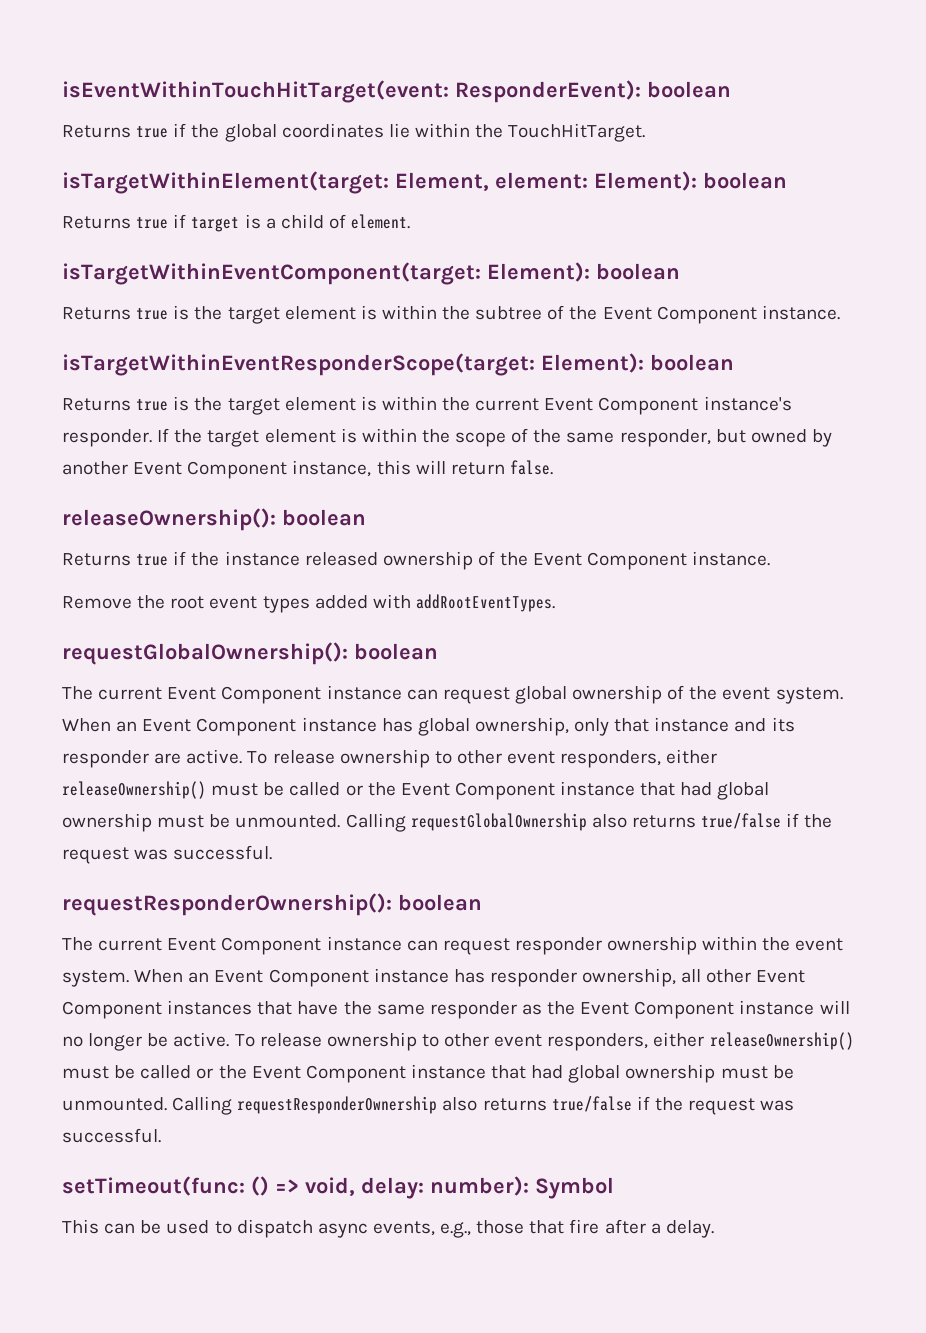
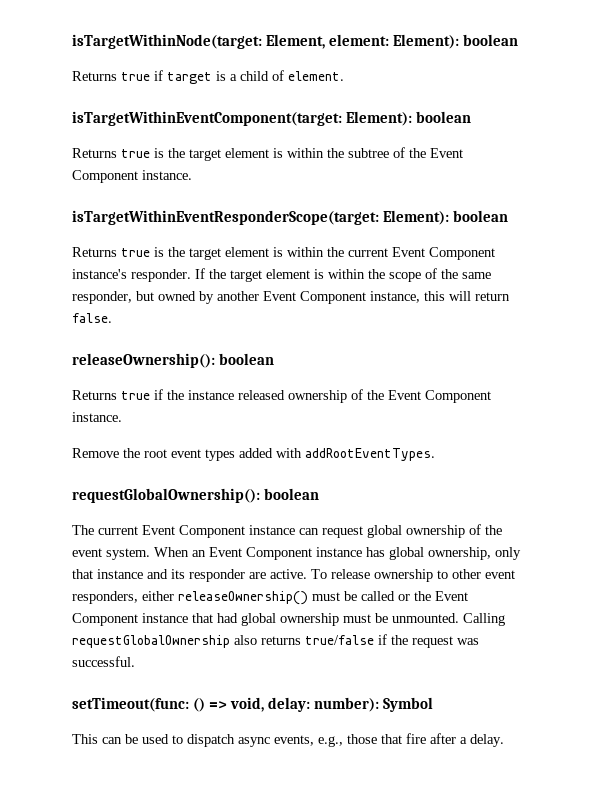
- isEventWithinTouchHitTarget(event: ResponderEvent): boolean
- Returns true if the global coordinates lie within the TouchHitTarget.
- isTargetWithinElement(target: Element, element: Element): boolean
+ isTargetWithinNode(target: Element, element: Element): boolean
- requestResponderOwnership(): boolean
- The current Event Component instance can request responder ownership within the event system. When an Event Component instance has responder ownership, all other Event Component instances that have the same responder as the Event Component instance will no longer be active. To release ownership to other event responders, either releaseOwnership() must be called or the Event Component instance that had global ownership must be unmounted. Calling requestResponderOwnership also returns true/false if the request was successful.

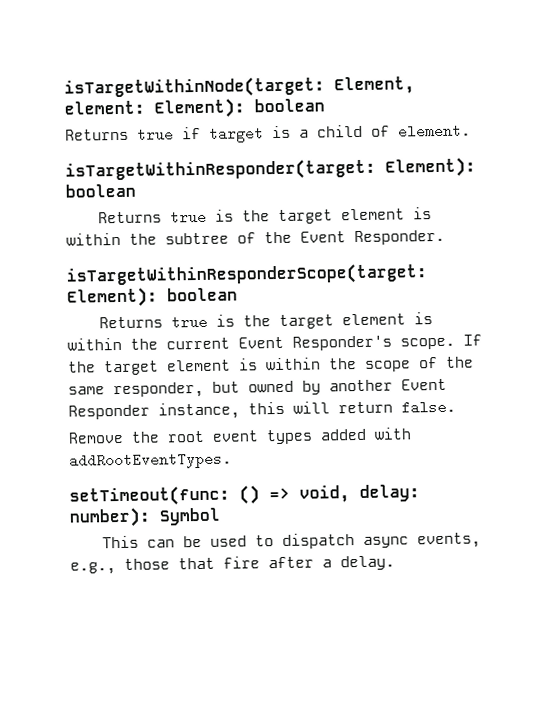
- isTargetWithinEventComponent(target: Element): boolean
+ isTargetWithinResponder(target: Element): boolean
- Returns true is the target element is within the subtree of the Event Component instance.
- isTargetWithinEventResponderScope(target: Element): boolean
+ Returns true is the target element is within the subtree of the Event Responder.
+ isTargetWithinResponderScope(target: Element): boolean
- Returns true is the target element is within the current Event Component instance's responder.
+ Returns true is the target element is within the current Event Responder's scope.
- If the target element is within the scope of the same responder, but owned by another Event Component instance, this will return false.
+ If the target element is within the scope of the same responder, but owned by another Event Responder instance, this will return false.
- releaseOwnership(): boolean
- Returns true if the instance released ownership of the Event Component instance.
- requestGlobalOwnership(): boolean
- The current Event Component instance can request global ownership of the event system. When an Event Component instance has global ownership, only that instance and its responder are active. To release ownership to other event responders, either releaseOwnership() must be called or the Event Component instance that had global ownership must be unmounted. Calling requestGlobalOwnership also returns true/false if the request was successful.

